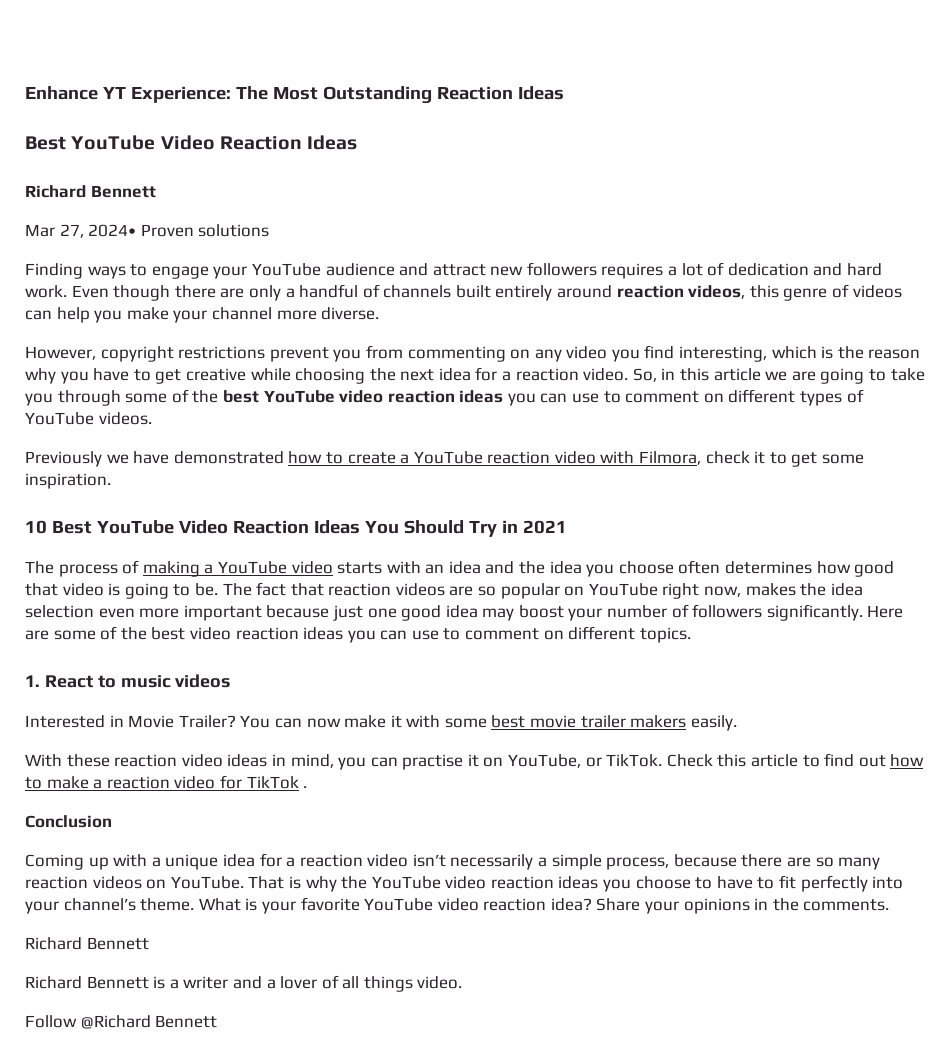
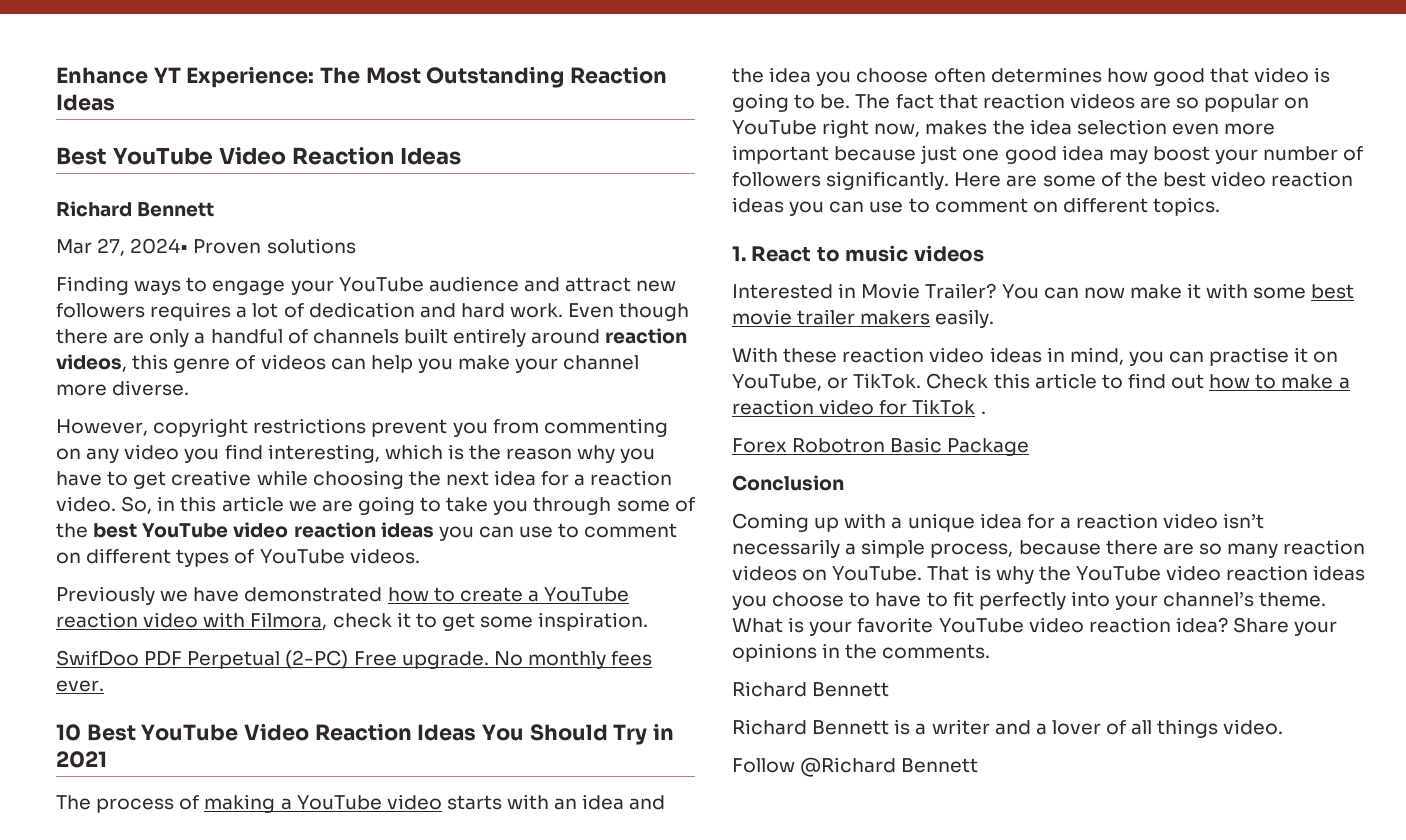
+ SwifDoo PDF Perpetual (2-PC) Free upgrade. No monthly fees ever.
+ Forex Robotron Basic Package

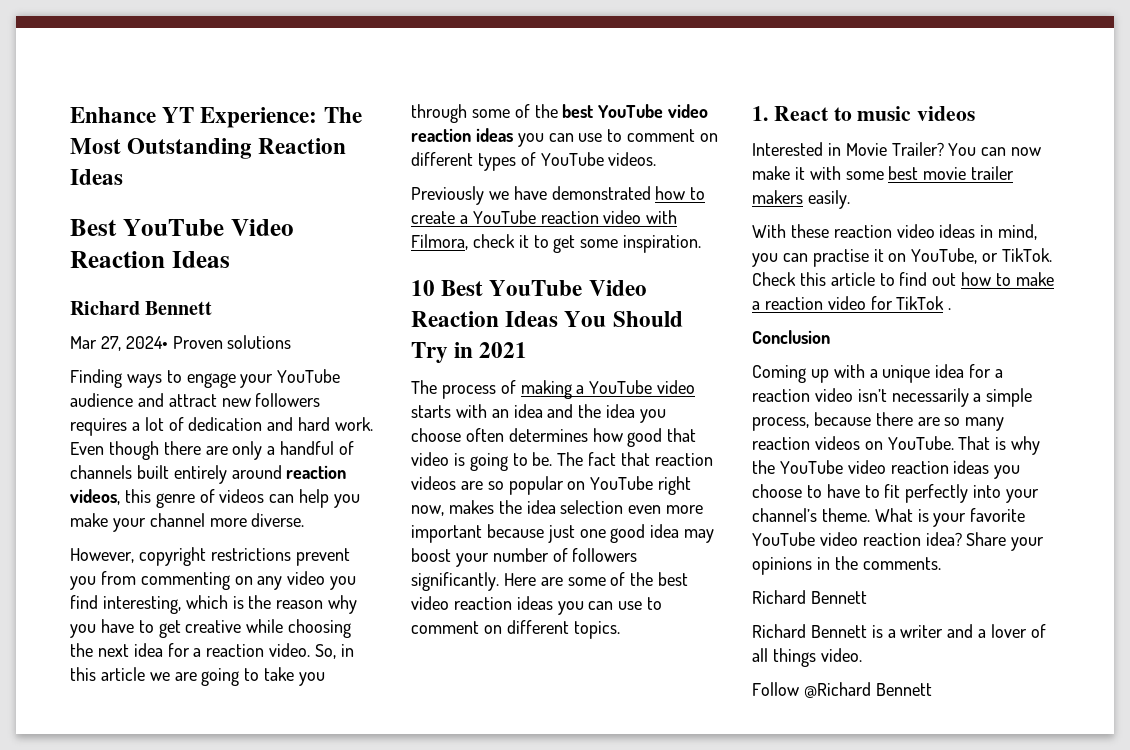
- SwifDoo PDF Perpetual (2-PC) Free upgrade. No monthly fees ever.
- Forex Robotron Basic Package

